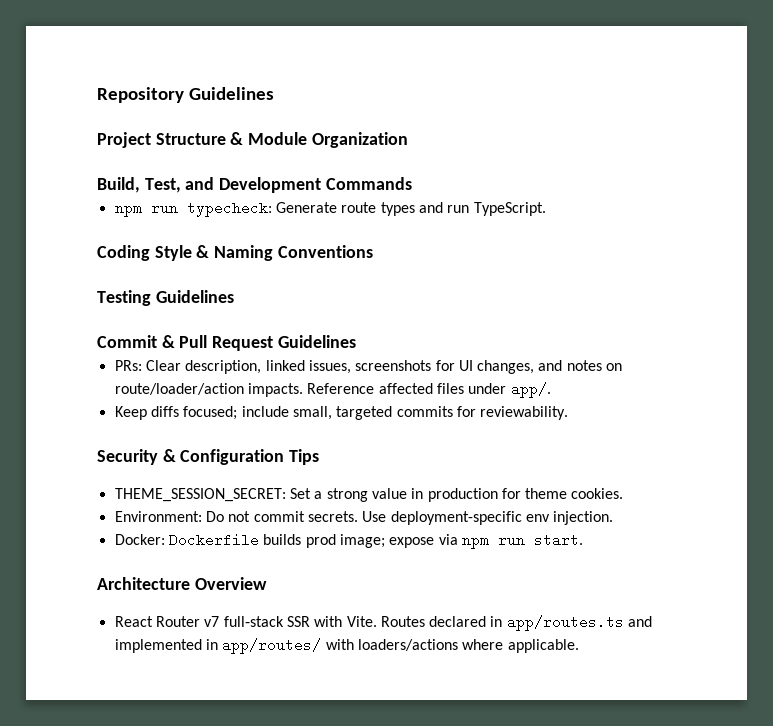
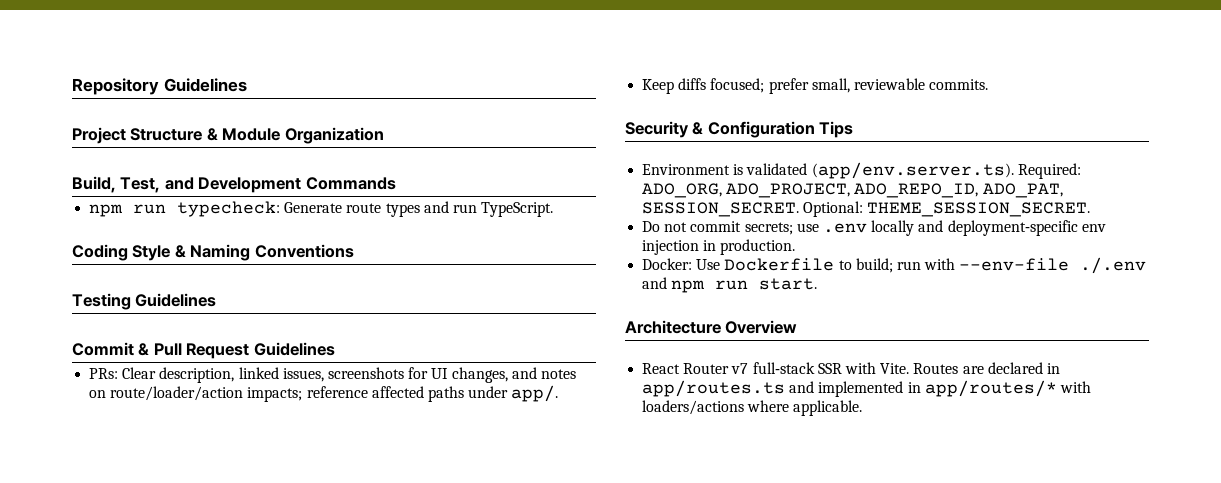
- PRs: Clear description, linked issues, screenshots for UI changes, and notes on route/loader/action impacts. Reference affected files under app/.
+ PRs: Clear description, linked issues, screenshots for UI changes, and notes on route/loader/action impacts; reference affected paths under app/.
- Keep diffs focused; include small, targeted commits for reviewability.
+ Keep diffs focused; prefer small, reviewable commits.
  Security & Configuration Tips
- THEME_SESSION_SECRET: Set a strong value in production for theme cookies.
- Environment: Do not commit secrets. Use deployment-specific env injection.
- Docker: Dockerfile builds prod image; expose via npm run start.
+ Environment is validated (app/env.server.ts). Required: ADO_ORG, ADO_PROJECT, ADO_REPO_ID, ADO_PAT, SESSION_SECRET. Optional: THEME_SESSION_SECRET.
+ Do not commit secrets; use .env locally and deployment‑specific env injection in production.
+ Docker: Use Dockerfile to build; run with --env-file ./.env and npm run start.
- Routes declared in app/routes.ts and implemented in app/routes/ with loaders/actions where applicable.
+ Routes are declared in app/routes.ts and implemented in app/routes/* with loaders/actions where applicable.

